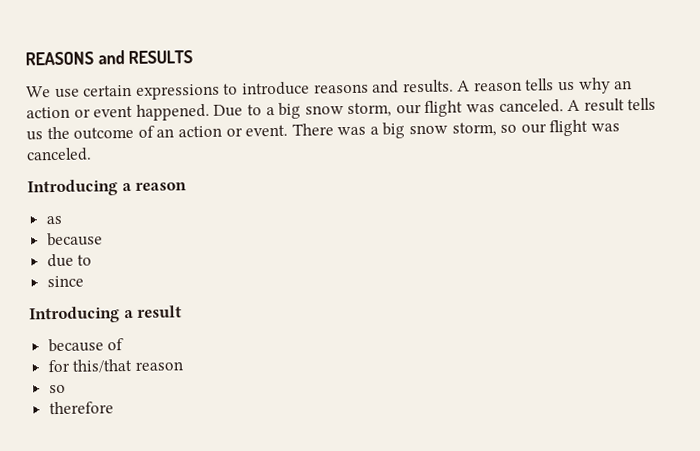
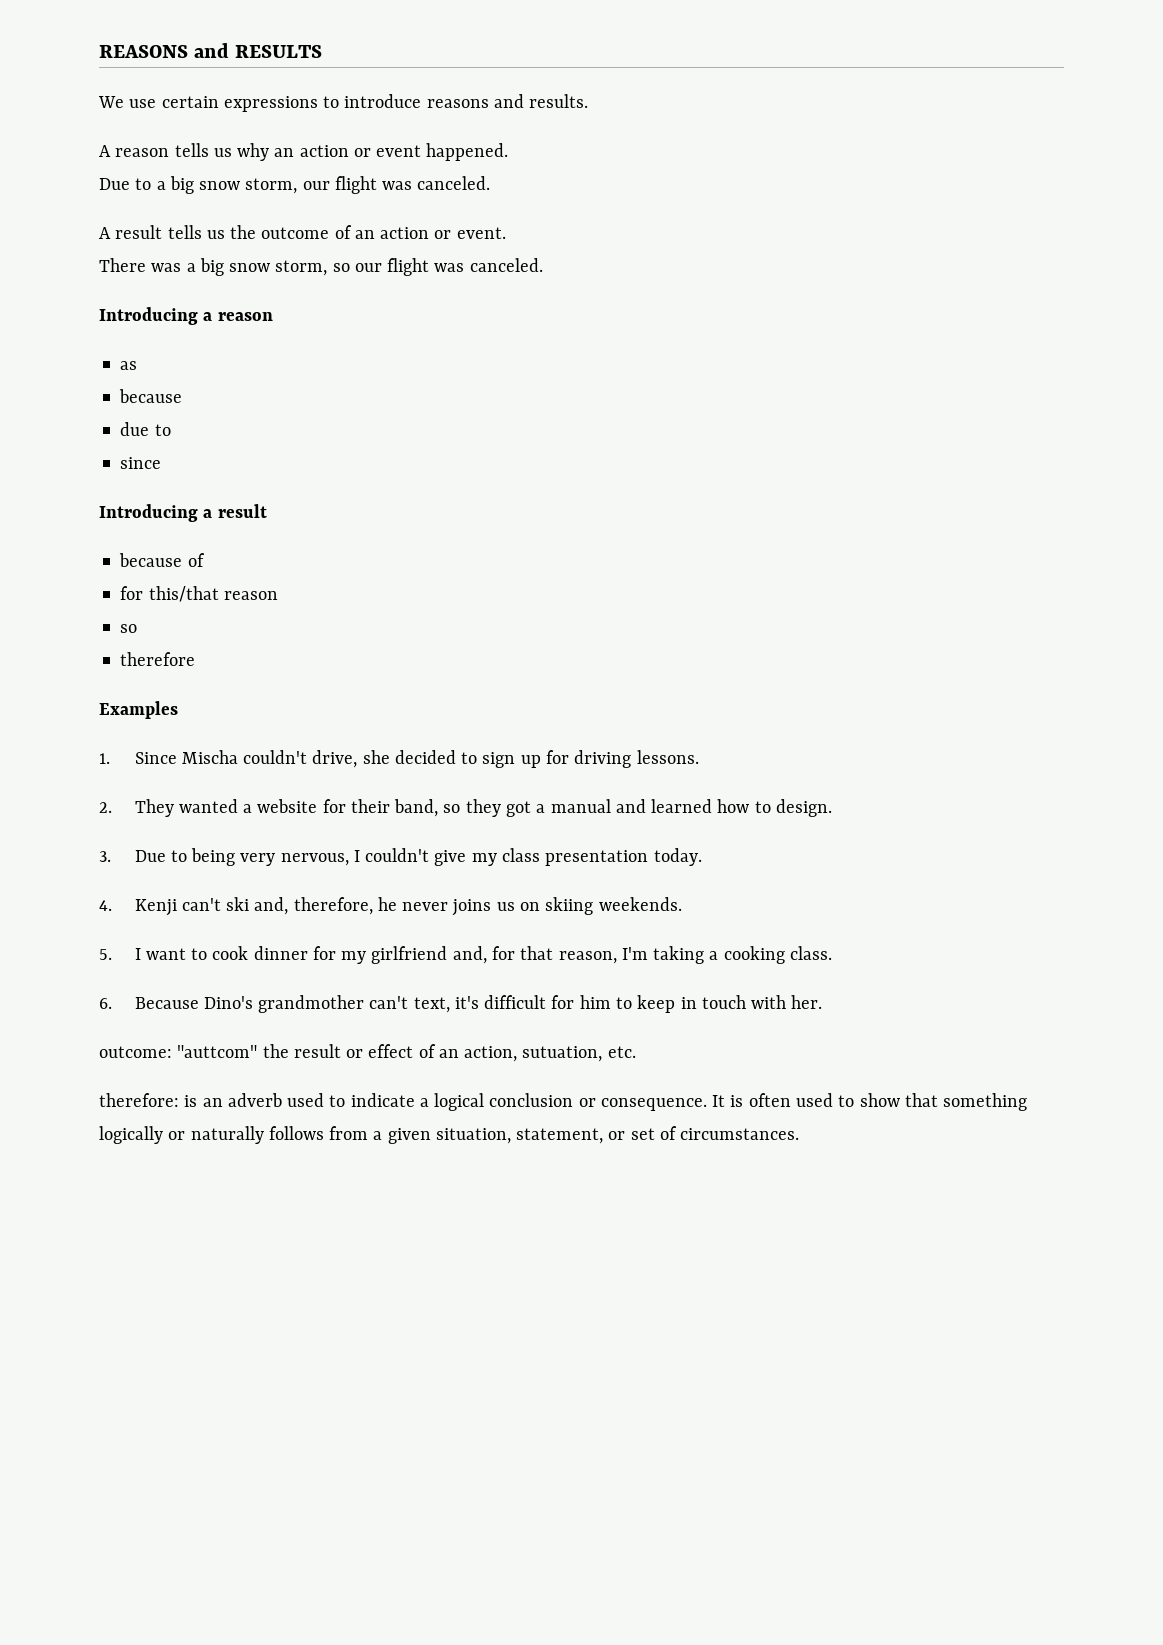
- We use certain expressions to introduce reasons and results. A reason tells us why an action or event happened. Due to a big snow storm, our flight was canceled. A result tells us the outcome of an action or event. There was a big snow storm, so our flight was canceled.
+ We use certain expressions to introduce reasons and results.
+ A reason tells us why an action or event happened.
+ Due to a big snow storm, our flight was canceled.
+ A result tells us the outcome of an action or event.
+ There was a big snow storm, so our flight was canceled.
+ Examples
+ 1. Since Mischa couldn't drive, she decided to sign up for driving lessons.
+ 2. They wanted a website for their band, so they got a manual and learned how to design.
+ 3. Due to being very nervous, I couldn't give my class presentation today.
+ 4. Kenji can't ski and, therefore, he never joins us on skiing weekends.
+ 5. I want to cook dinner for my girlfriend and, for that reason, I'm taking a cooking class.
+ 6. Because Dino's grandmother can't text, it's difficult for him to keep in touch with her.
+ outcome: "auttcom" the result or effect of an action, sutuation, etc.
+ therefore: is an adverb used to indicate a logical conclusion or consequence. It is often used to show that something logically or naturally follows from a given situation, statement, or set of circumstances.

